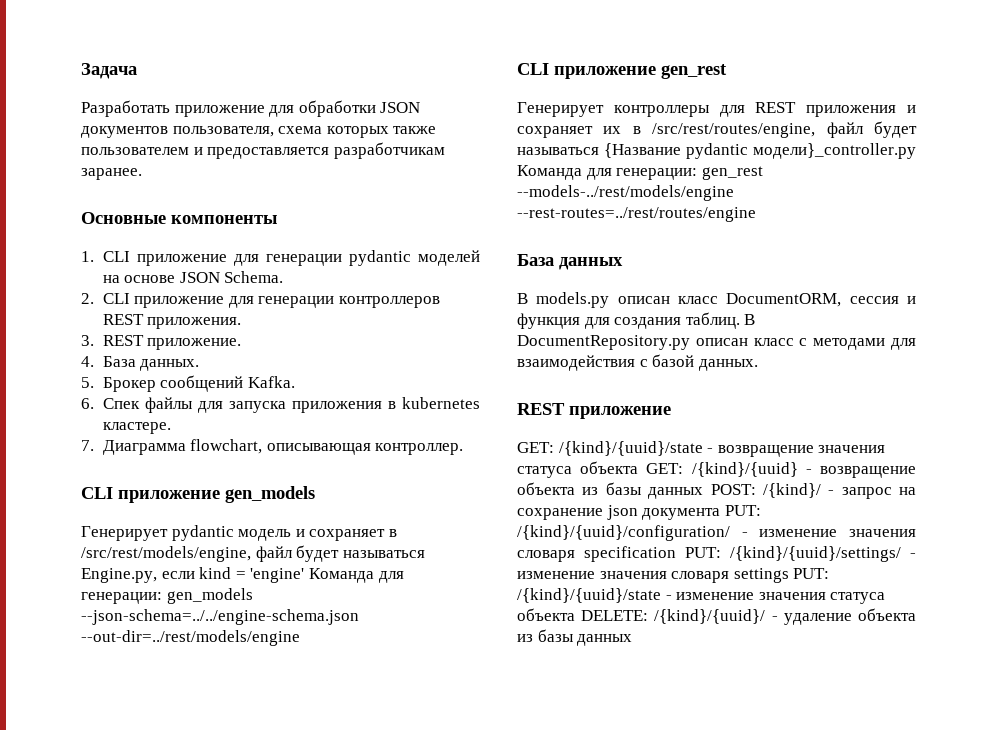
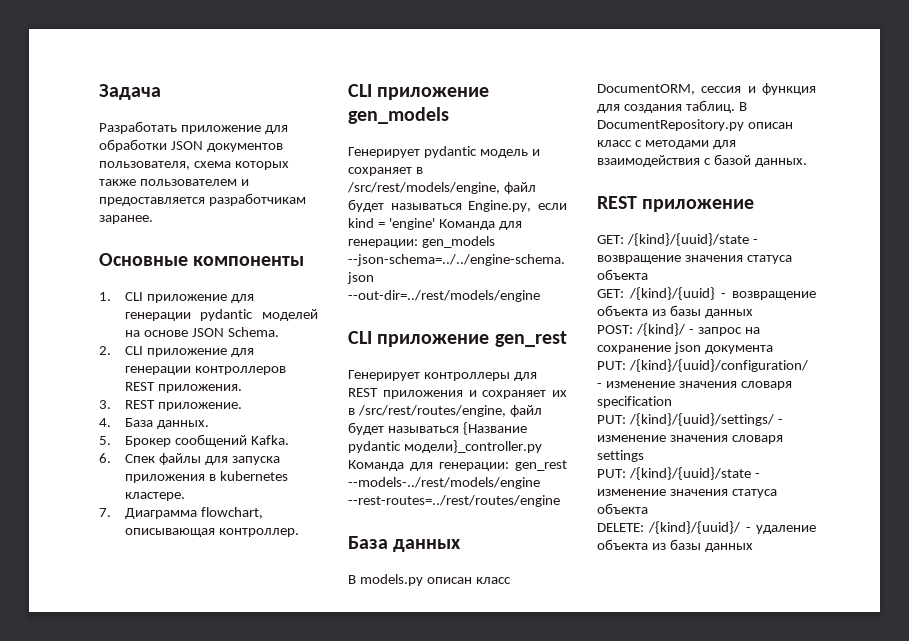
- GET: /{kind}/{uuid}/state - возвращение значения статуса объекта GET: /{kind}/{uuid} - возвращение объекта из базы данных POST: /{kind}/ - запрос на сохранение json документа PUT: /{kind}/{uuid}/configuration/ - изменение значения словаря specification PUT: /{kind}/{uuid}/settings/ - изменение значения словаря settings PUT: /{kind}/{uuid}/state - изменение значения статуса объекта DELETE: /{kind}/{uuid}/ - удаление объекта из базы данных
+ GET: /{kind}/{uuid}/state - возвращение значения статуса объекта
+ GET: /{kind}/{uuid} - возвращение объекта из базы данных
+ POST: /{kind}/ - запрос на сохранение json документа
+ PUT: /{kind}/{uuid}/configuration/ - изменение значения словаря specification
+ PUT: /{kind}/{uuid}/settings/ - изменение значения словаря settings
+ PUT: /{kind}/{uuid}/state - изменение значения статуса объекта
+ DELETE: /{kind}/{uuid}/ - удаление объекта из базы данных

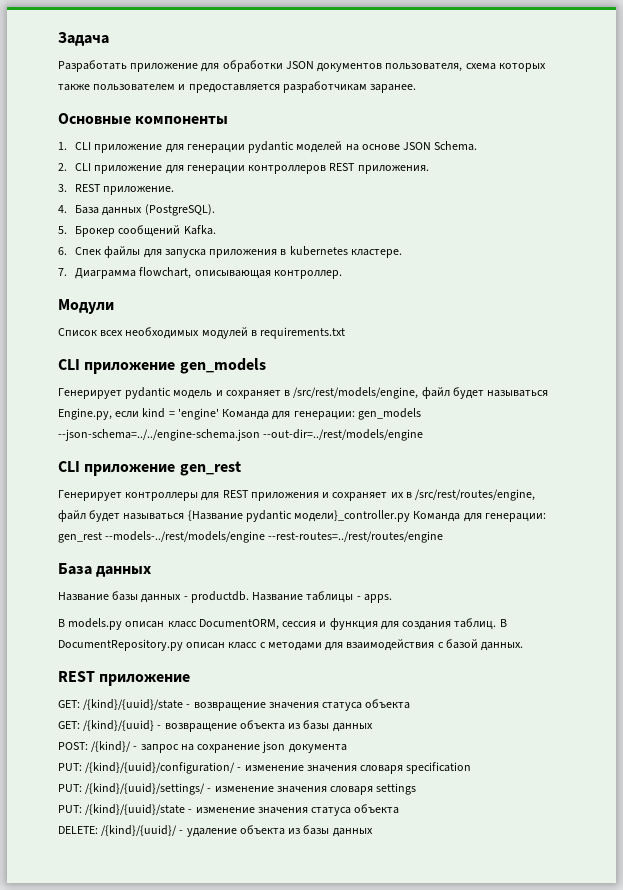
- 4. База данных.
+ 4. База данных (PostgreSQL).
+ Модули
+ Список всех необходимых модулей в requirements.txt
+ Название базы данных - productdb. Название таблицы - apps.

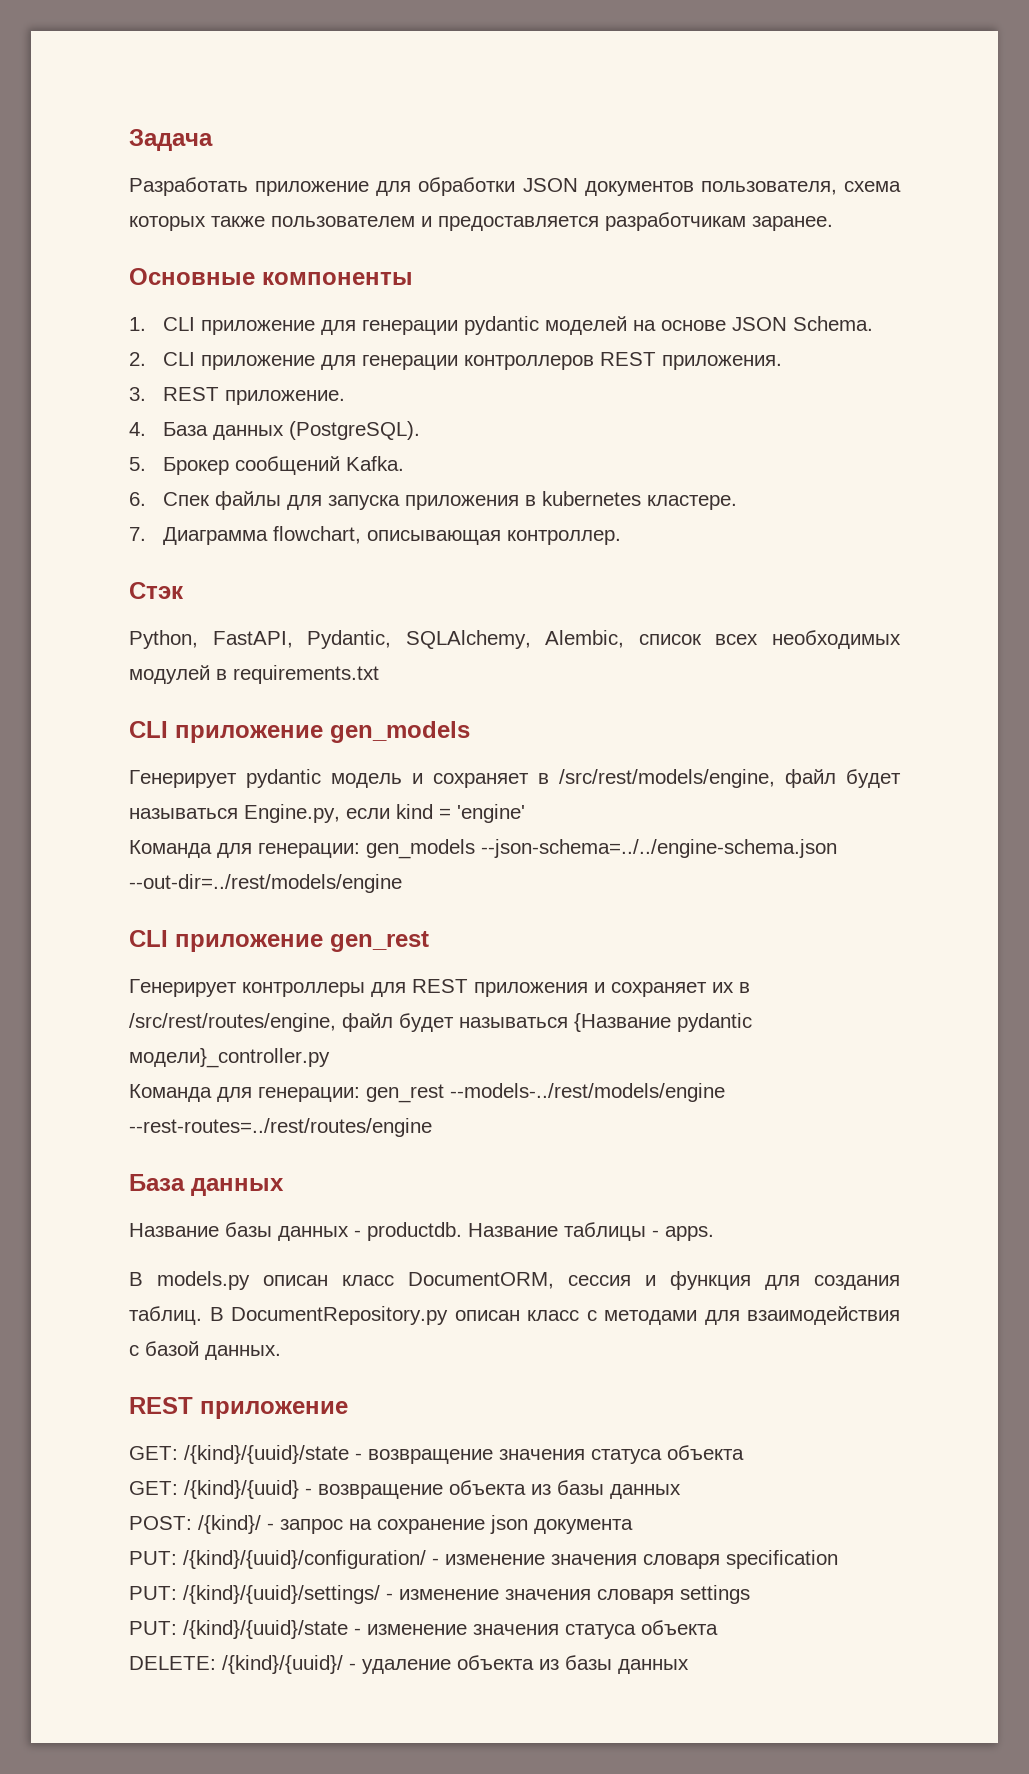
- Модули
- Список всех необходимых модулей в requirements.txt
+ Стэк
+ Python, FastAPI, Pydantic, SQLAlchemy, Alembic, список всех необходимых модулей в requirements.txt
- Генерирует pydantic модель и сохраняет в /src/rest/models/engine, файл будет называться Engine.py, если kind = 'engine' Команда для генерации: gen_models --json-schema=../../engine-schema.json --out-dir=../rest/models/engine
+ Генерирует pydantic модель и сохраняет в /src/rest/models/engine, файл будет называться Engine.py, если kind = 'engine'
+ Команда для генерации: gen_models --json-schema=../../engine-schema.json --out-dir=../rest/models/engine
- Генерирует контроллеры для REST приложения и сохраняет их в /src/rest/routes/engine, файл будет называться {Название pydantic модели}_controller.py Команда для генерации: gen_rest --models-../rest/models/engine --rest-routes=../rest/routes/engine
+ Генерирует контроллеры для REST приложения и сохраняет их в /src/rest/routes/engine, файл будет называться {Название pydantic модели}_controller.py
+ Команда для генерации: gen_rest --models-../rest/models/engine --rest-routes=../rest/routes/engine

